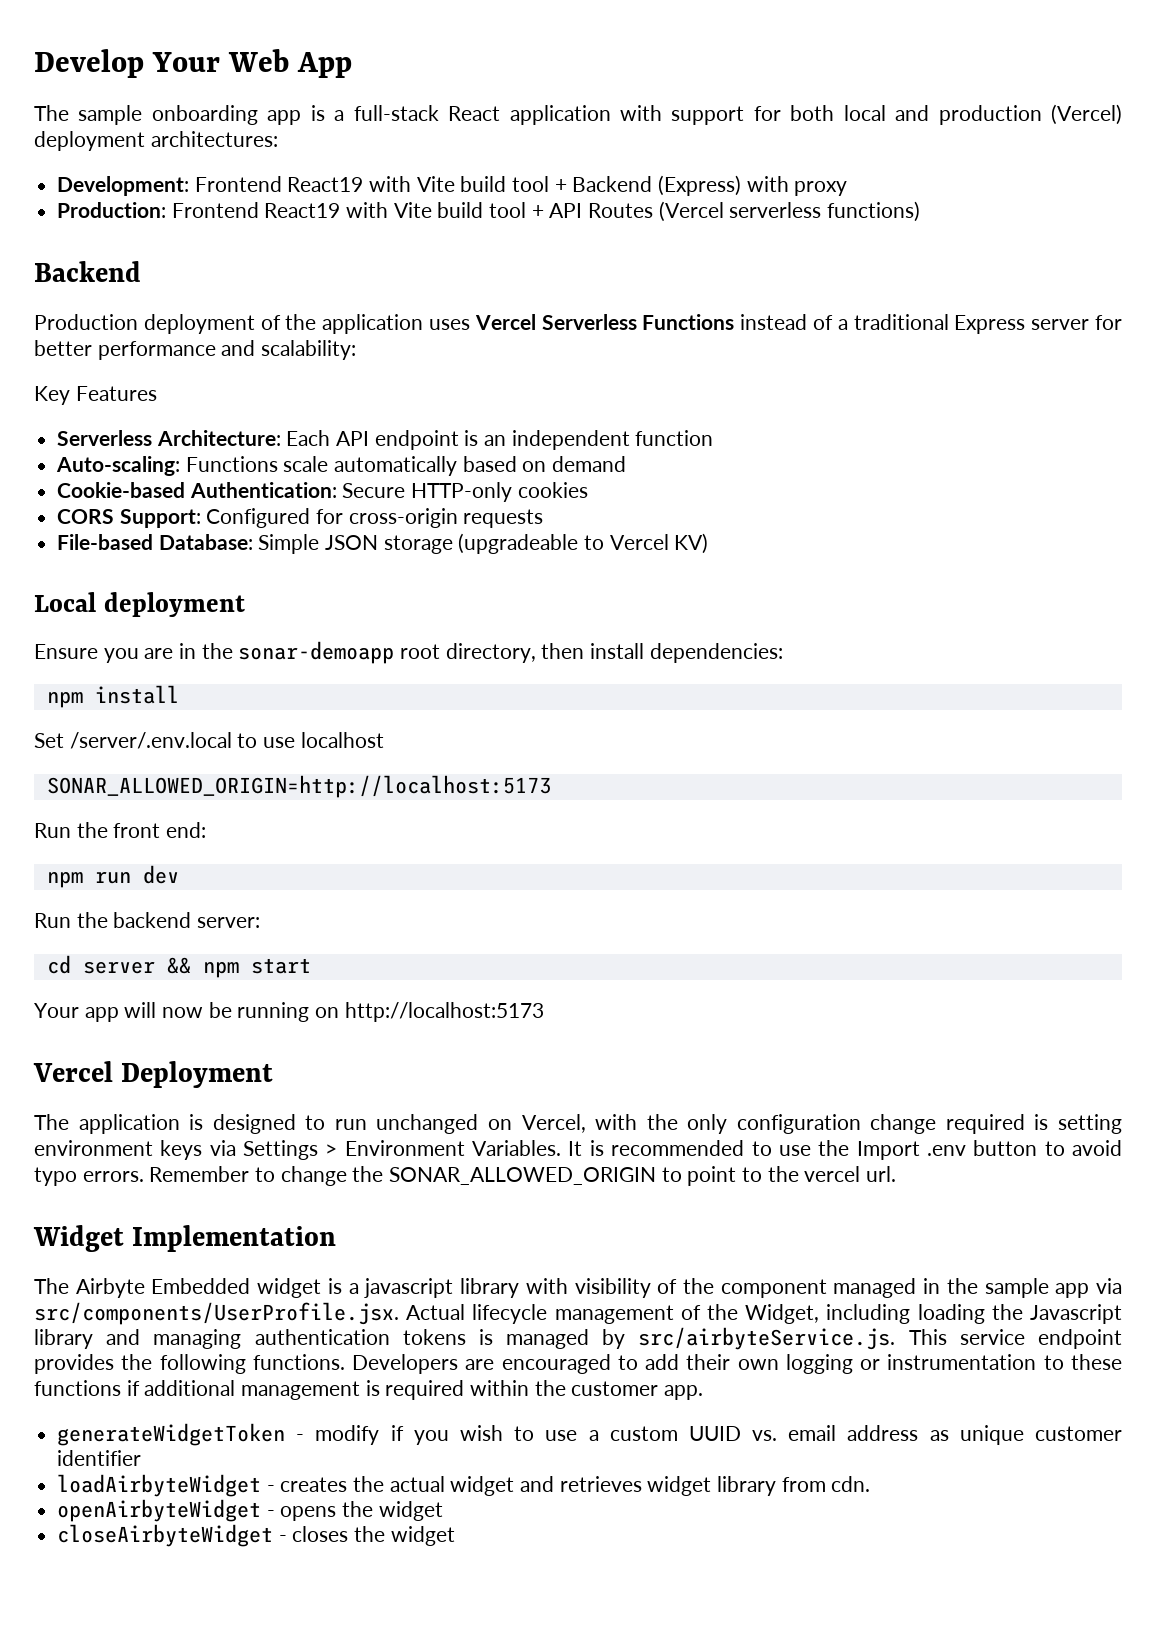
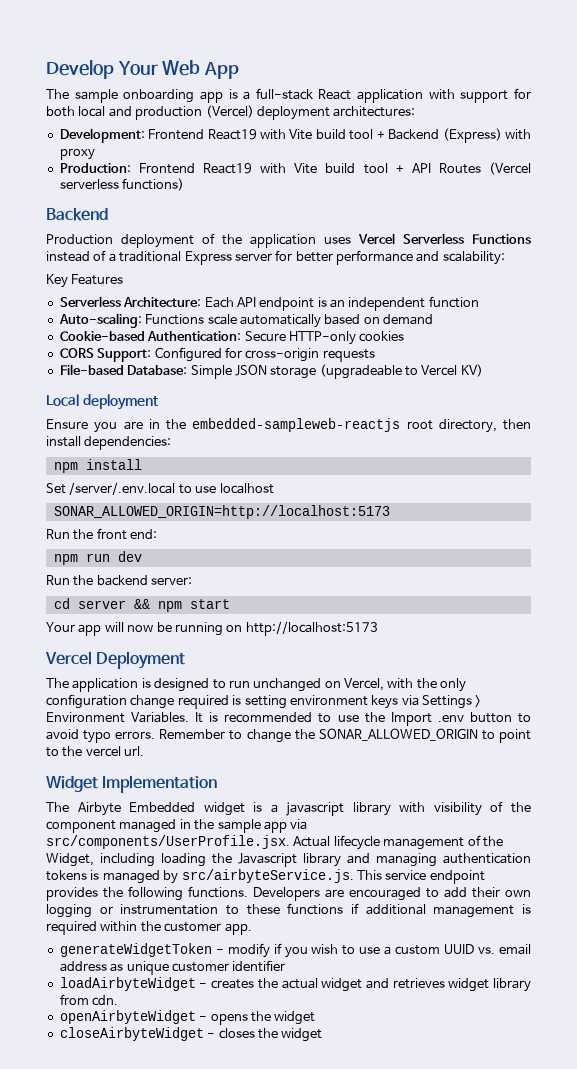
- Ensure you are in the sonar-demoapp root directory, then install dependencies:
+ Ensure you are in the embedded-sampleweb-reactjs root directory, then install dependencies:

